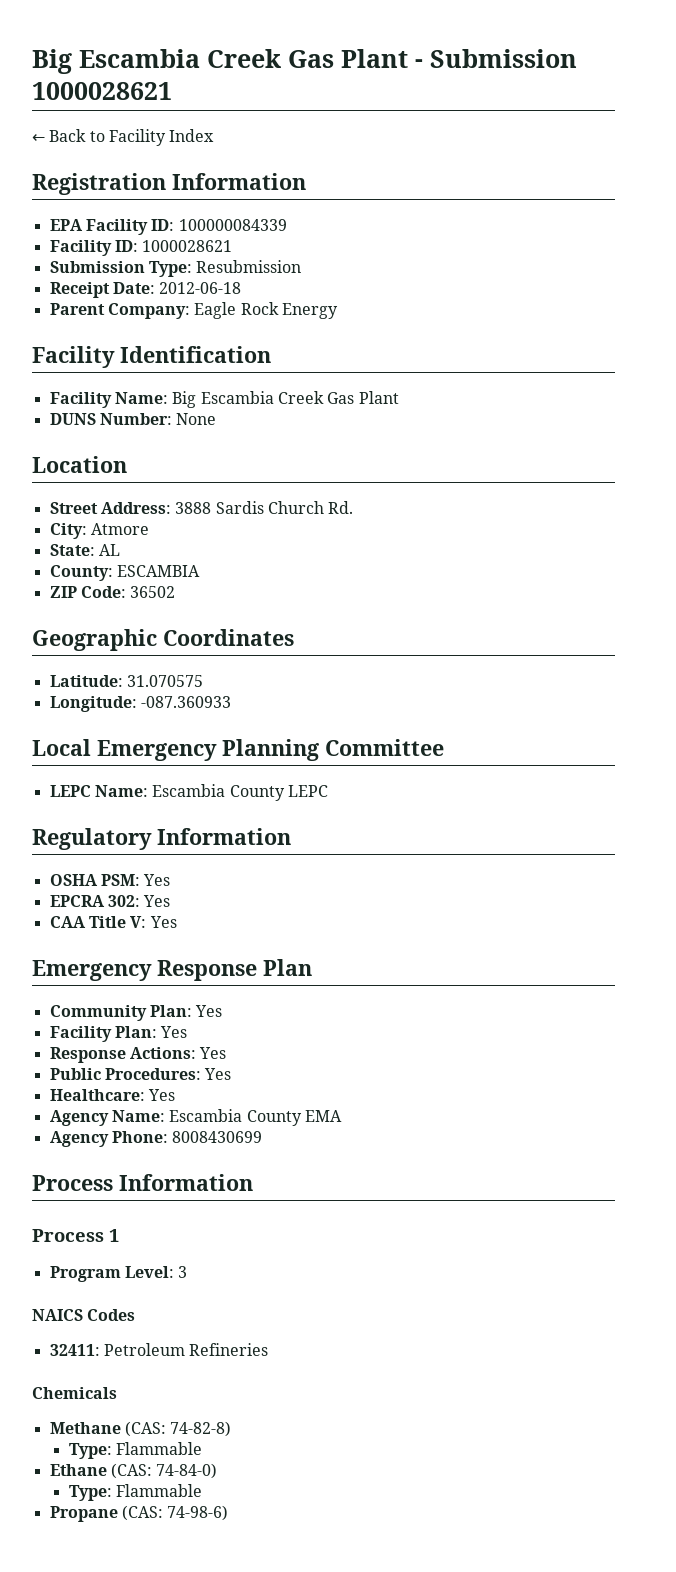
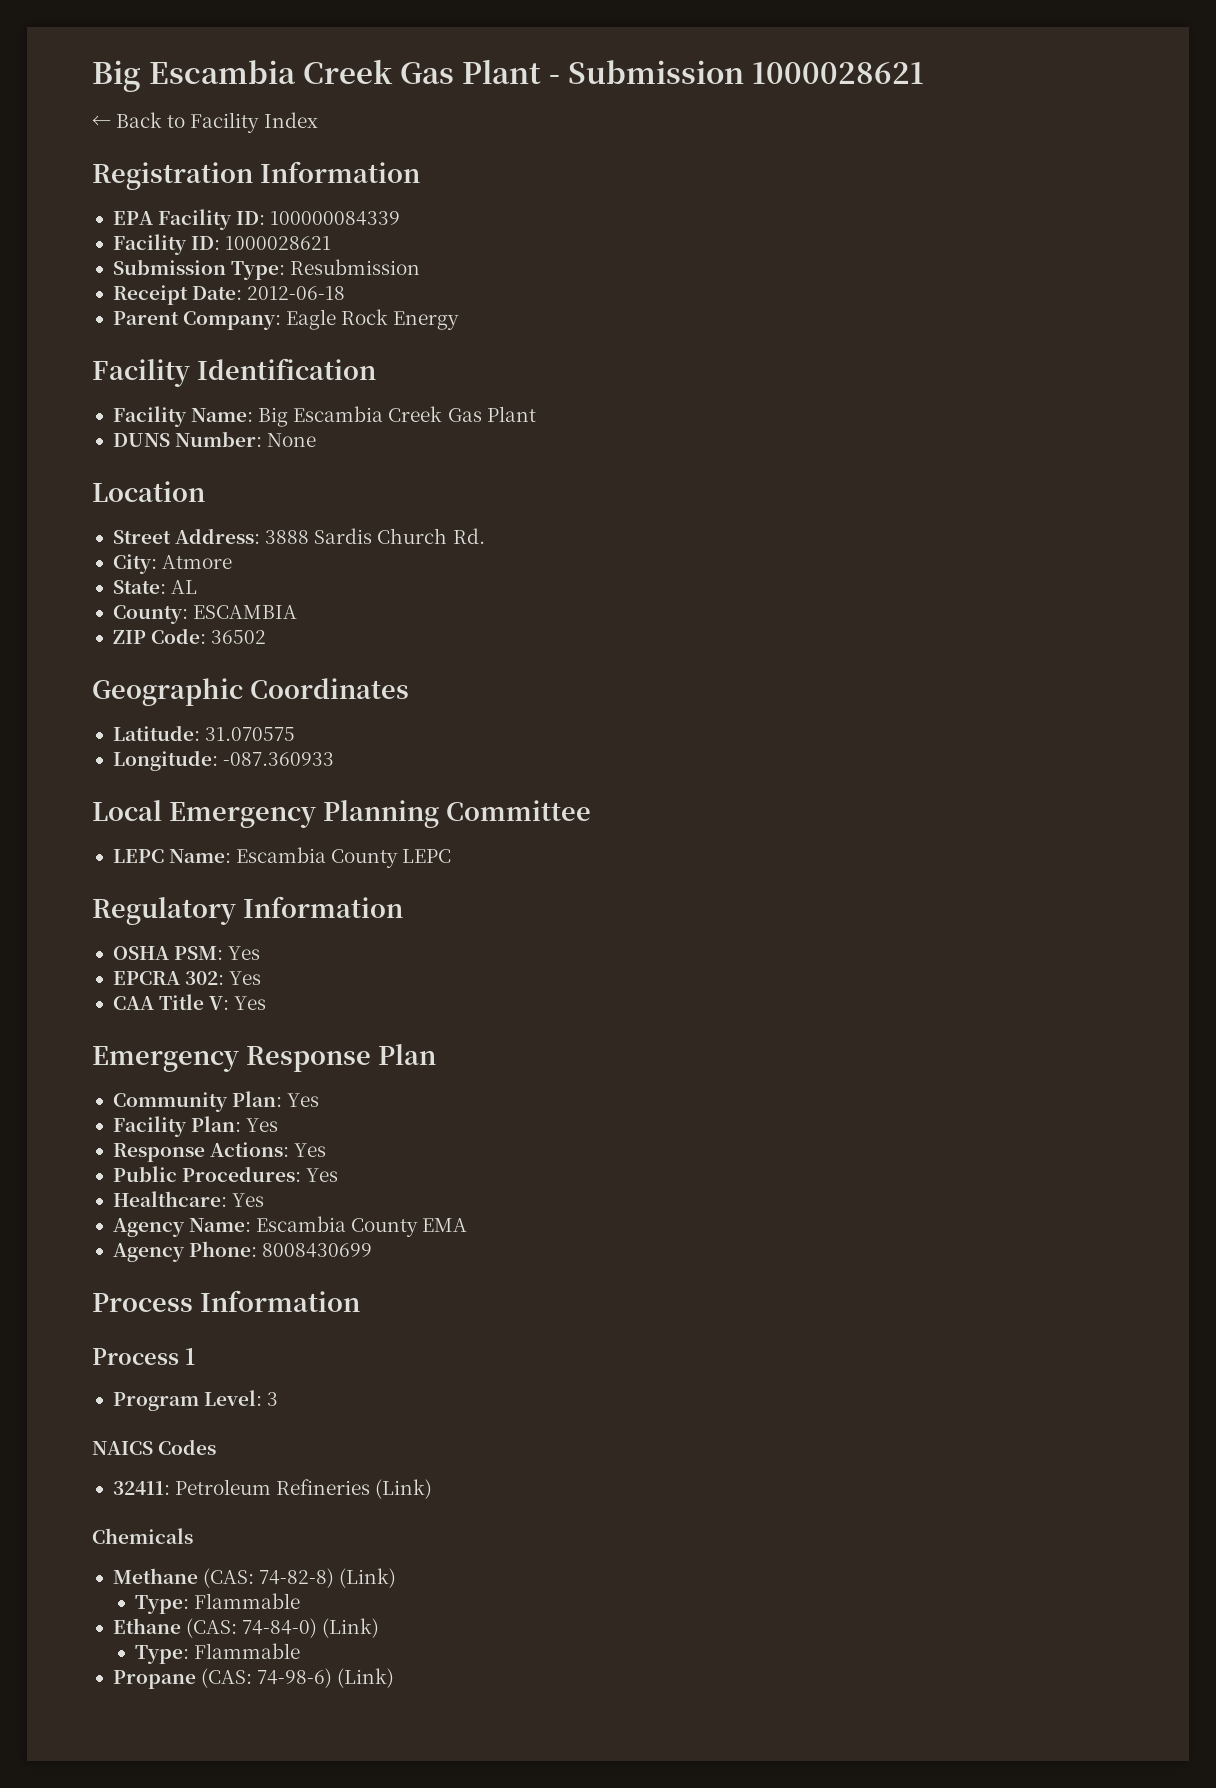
- 32411: Petroleum Refineries
+ 32411: Petroleum Refineries (Link)
- Methane (CAS: 74-82-8)
+ Methane (CAS: 74-82-8) (Link)
- Ethane (CAS: 74-84-0)
+ Ethane (CAS: 74-84-0) (Link)
- Propane (CAS: 74-98-6)
+ Propane (CAS: 74-98-6) (Link)

